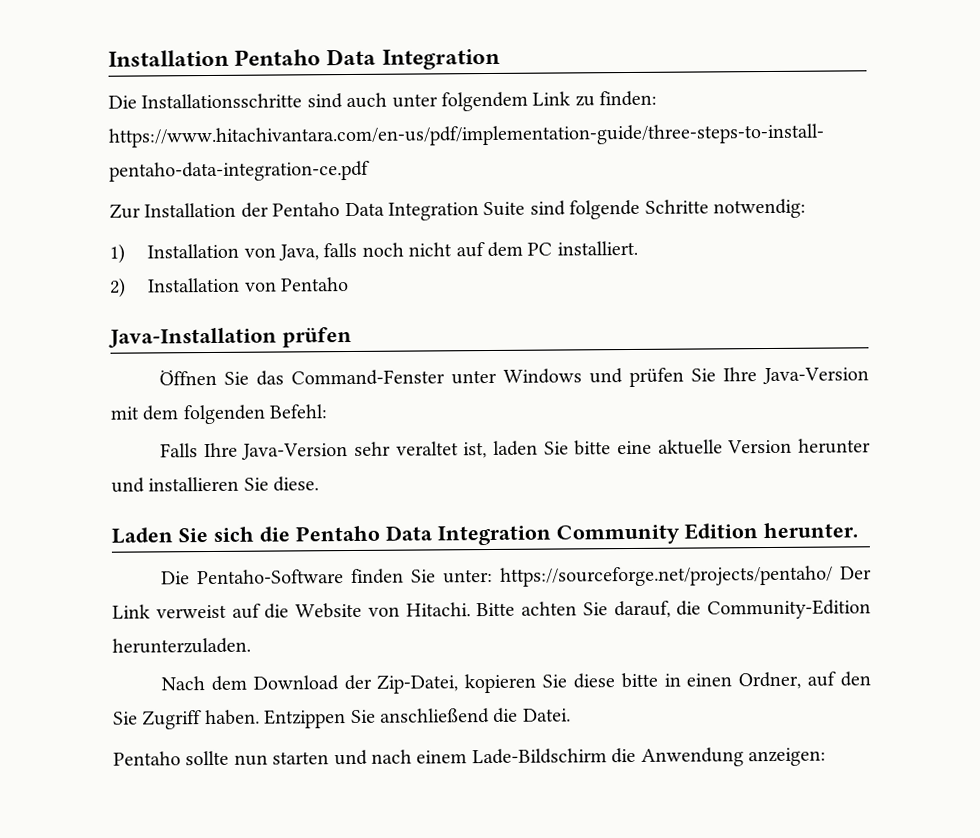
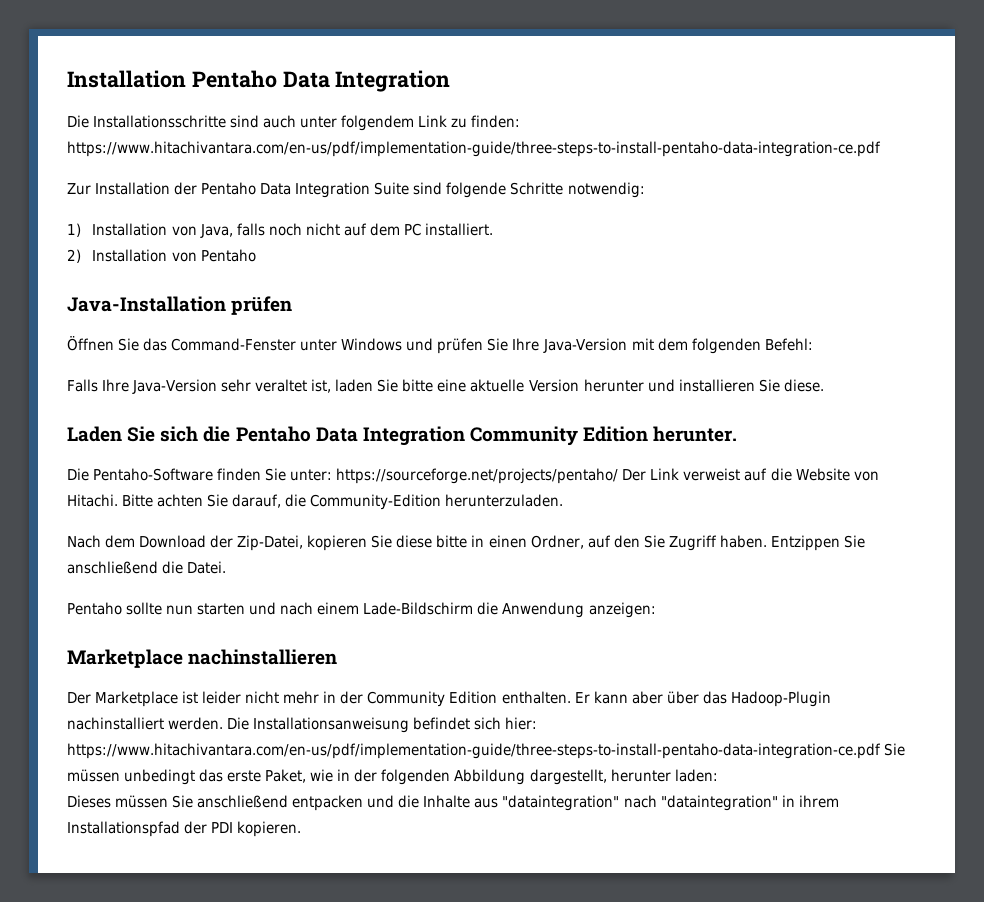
+ Marketplace nachinstallieren
+ Der Marketplace ist leider nicht mehr in der Community Edition enthalten. Er kann aber über das Hadoop-Plugin nachinstalliert werden. Die Installationsanweisung befindet sich hier: https://www.hitachivantara.com/en-us/pdf/implementation-guide/three-steps-to-install-pentaho-data-integration-ce.pdf Sie müssen unbedingt das erste Paket, wie in der folgenden Abbildung dargestellt, herunter laden:
+ Dieses müssen Sie anschließend entpacken und die Inhalte aus "dataintegration" nach "dataintegration" in ihrem Installationspfad der PDI kopieren.

